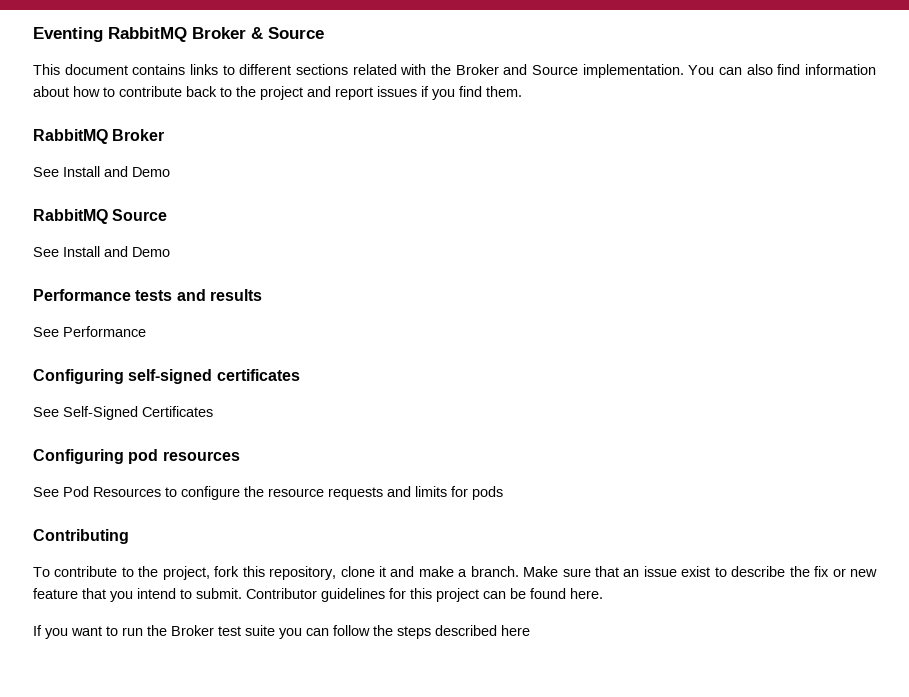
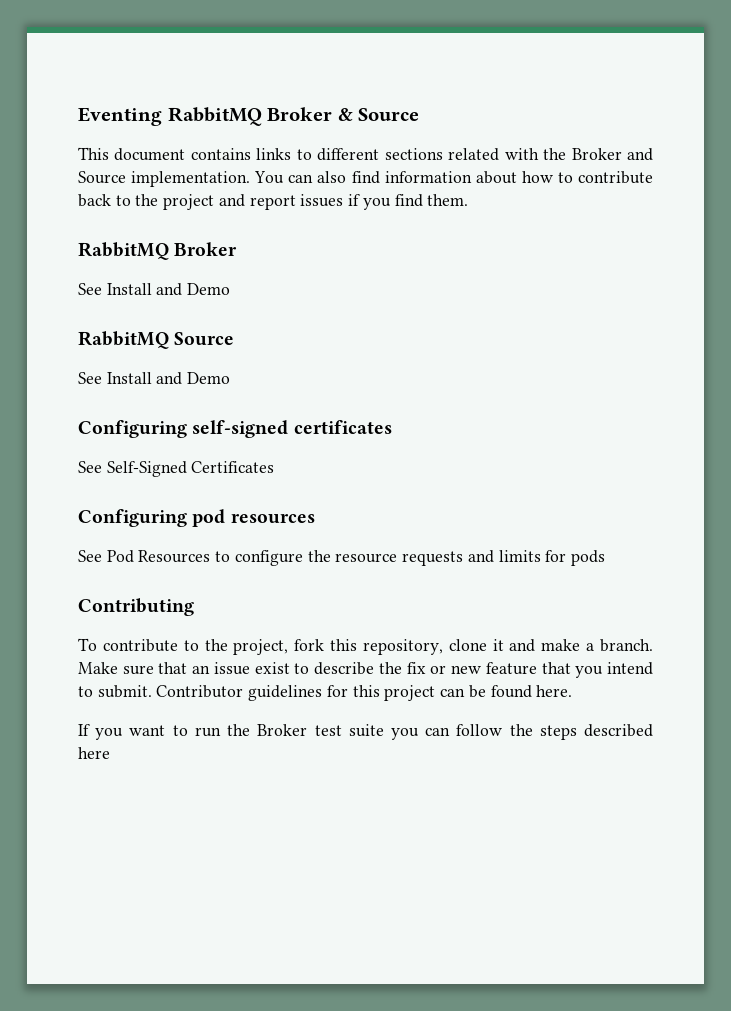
- Performance tests and results
- See Performance

